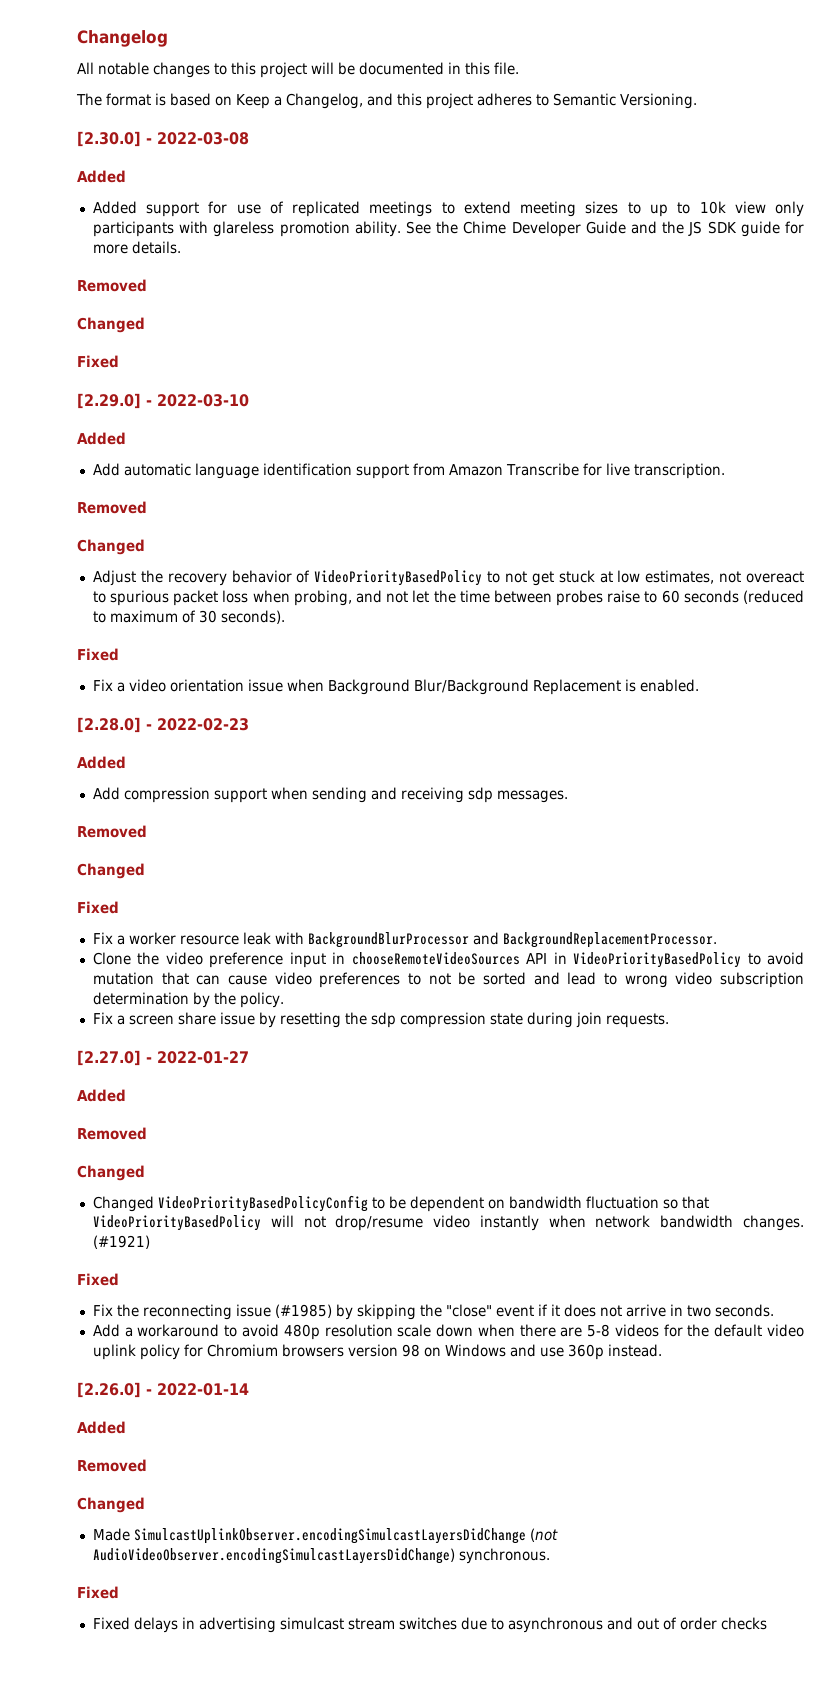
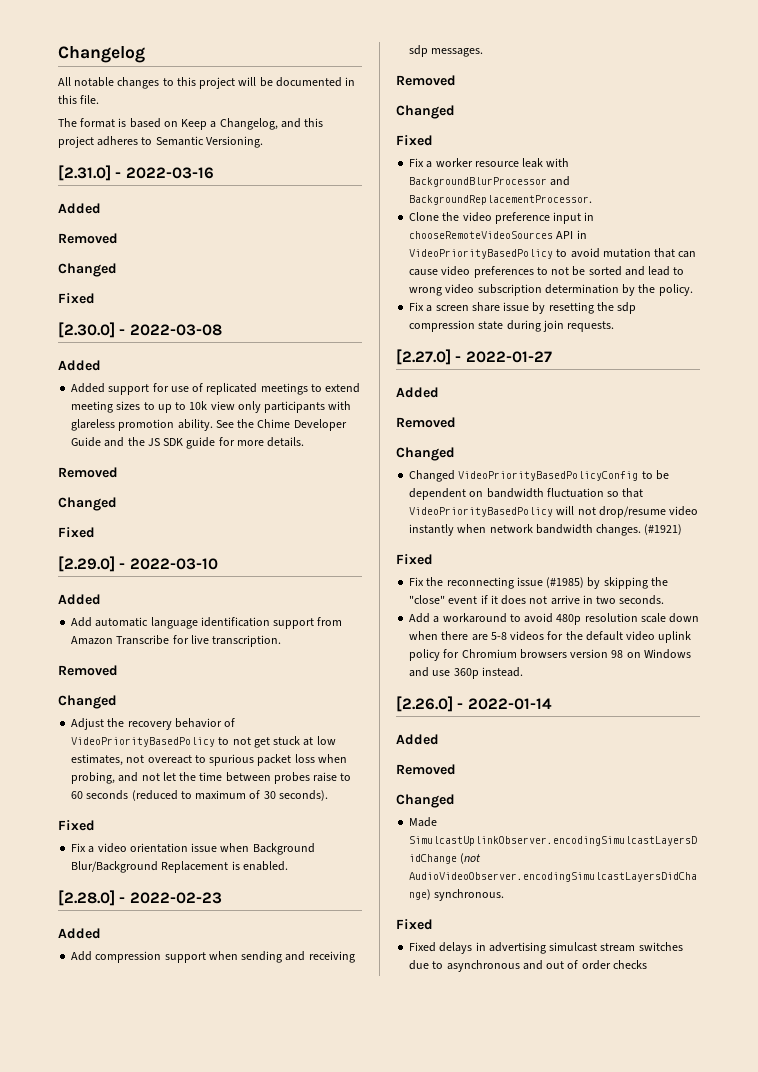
+ [2.31.0] - 2022-03-16
+ Added
+ Removed
+ Changed
+ Fixed

